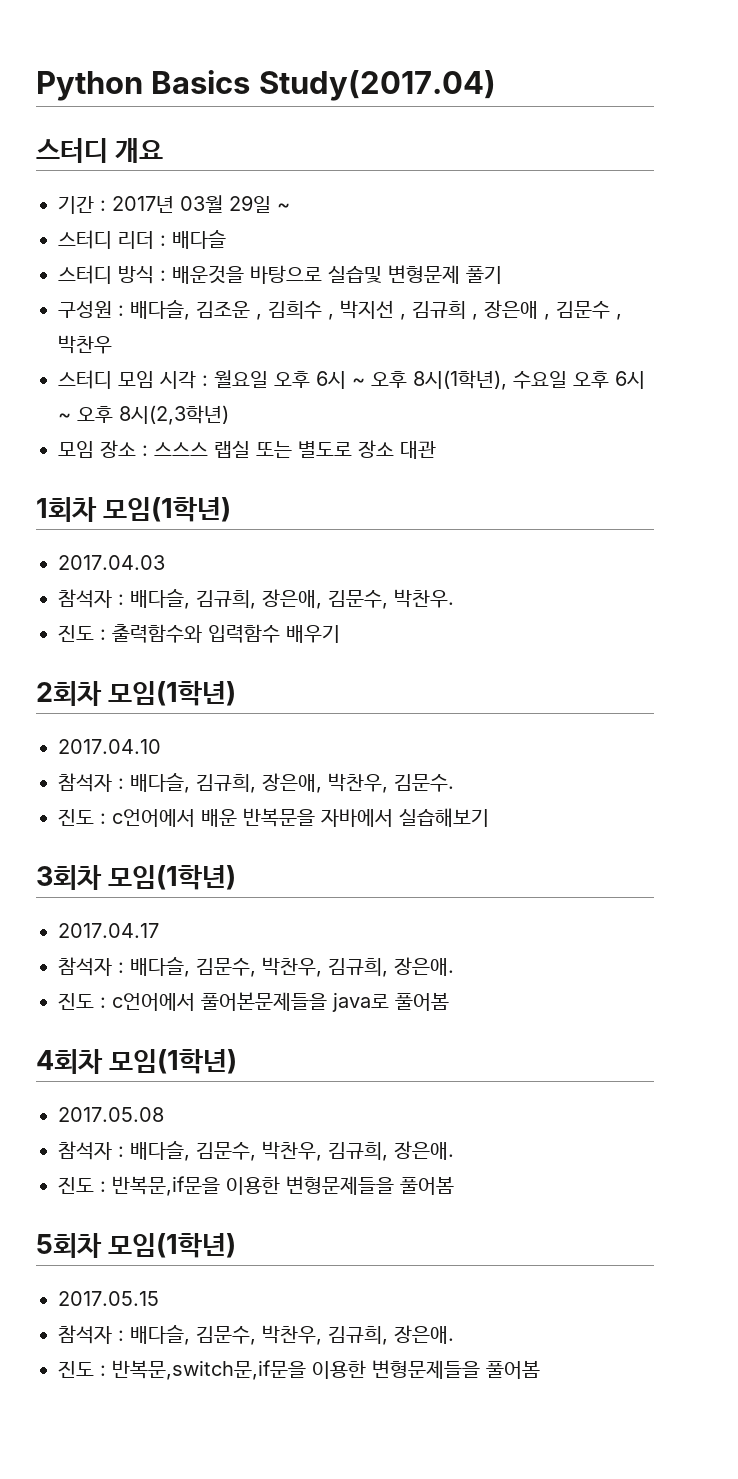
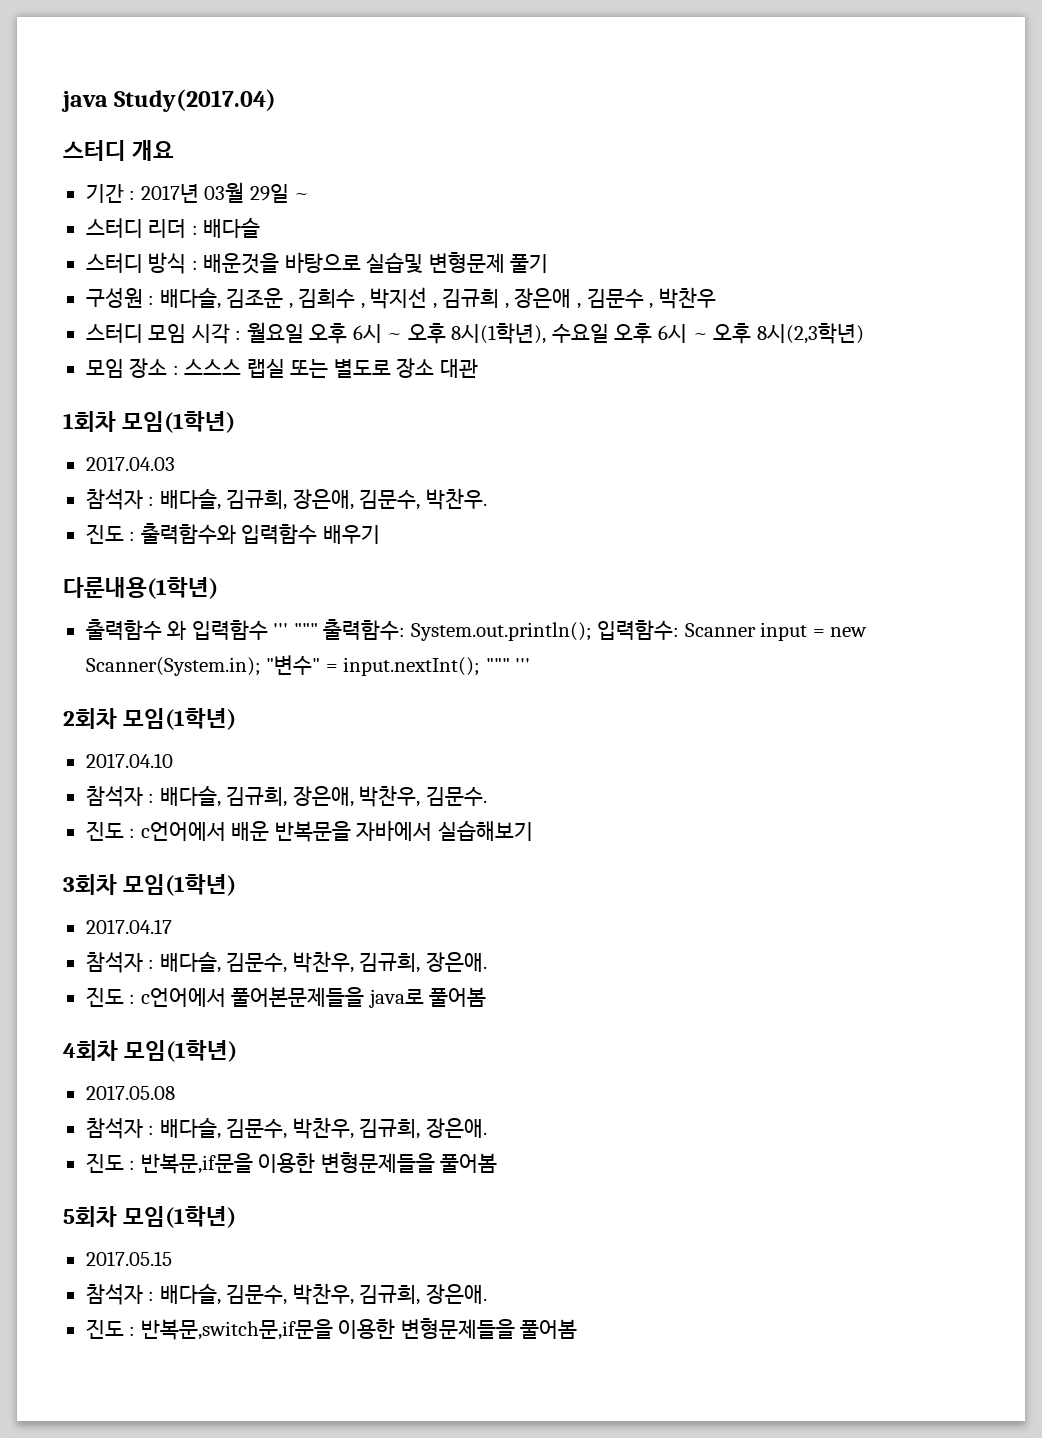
- Python Basics Study(2017.04)
+ java Study(2017.04)
+ 다룬내용(1학년)
+ 출력함수 와 입력함수 ''' """ 출력함수: System.out.println(); 입력함수: Scanner input = new Scanner(System.in); "변수" = input.nextInt(); """ '''

